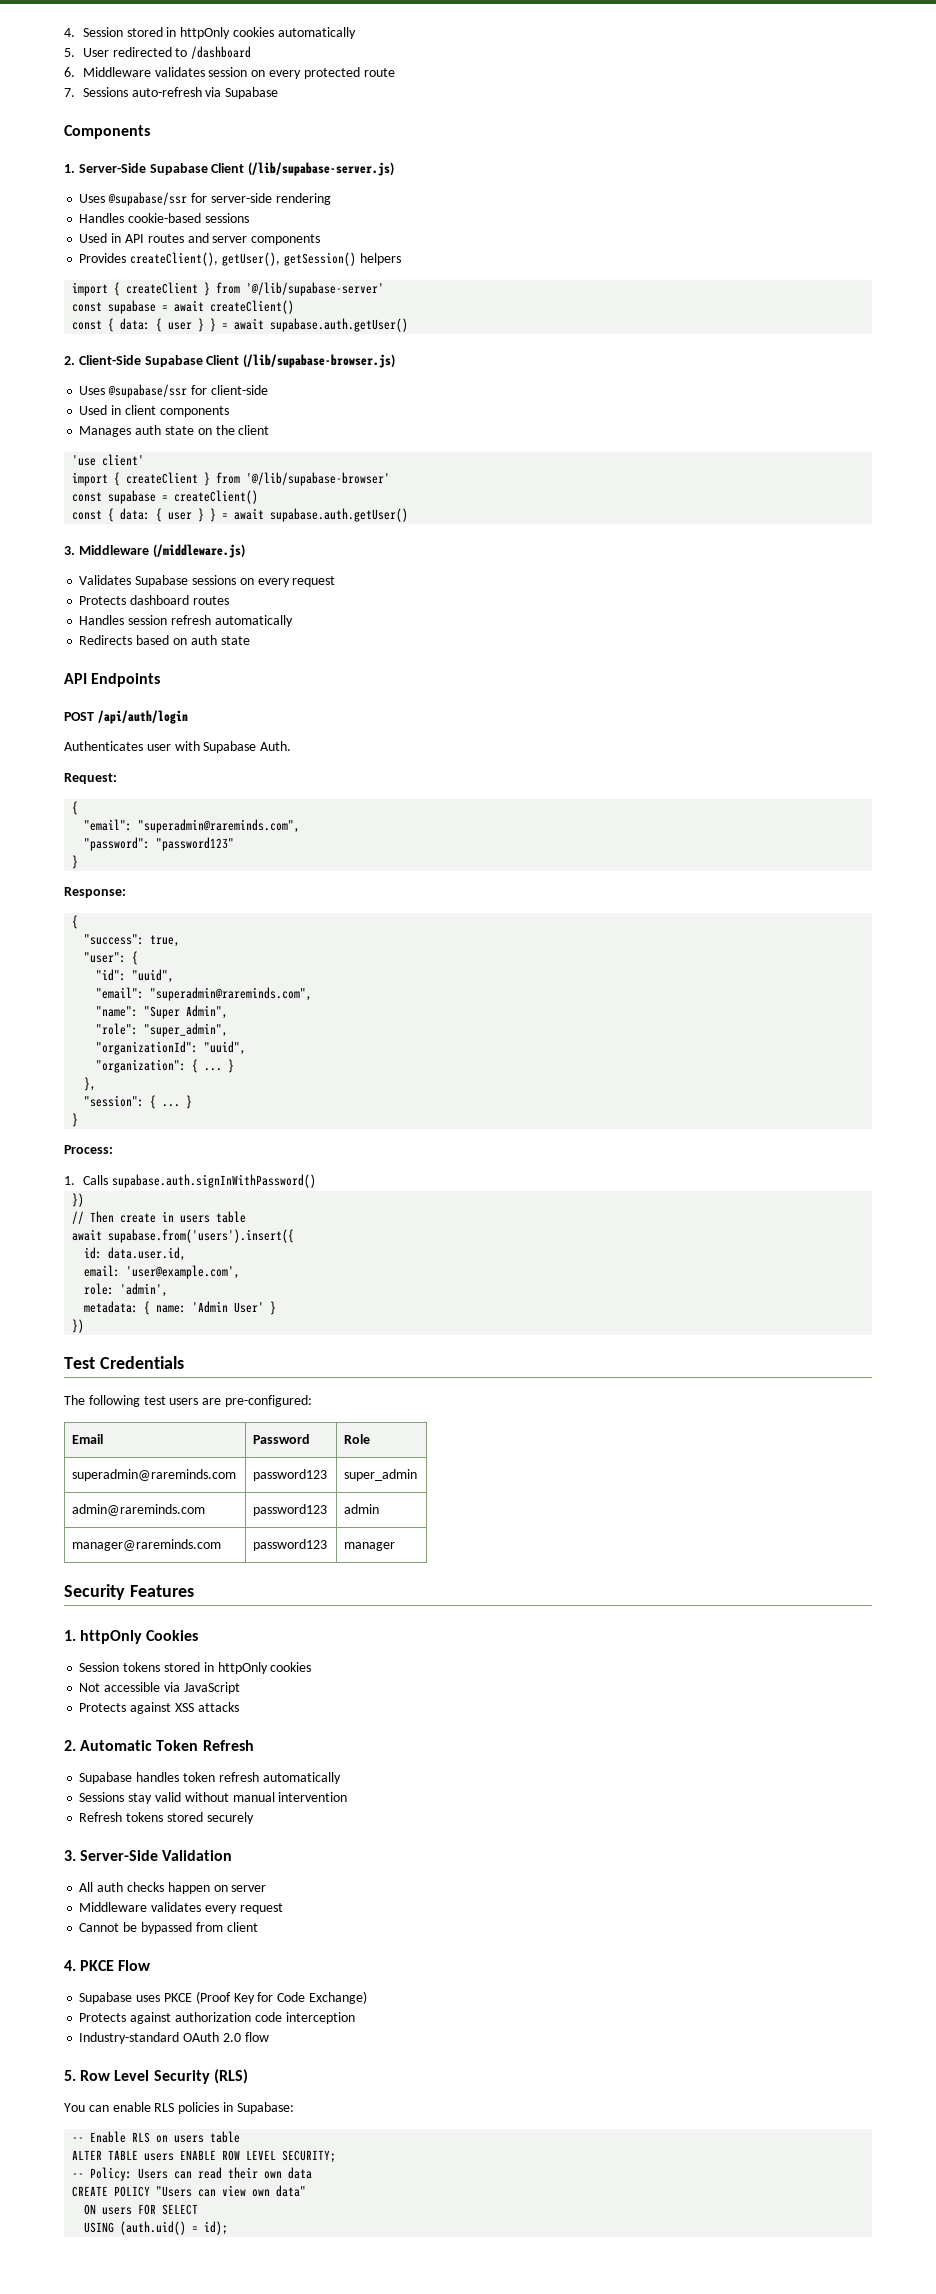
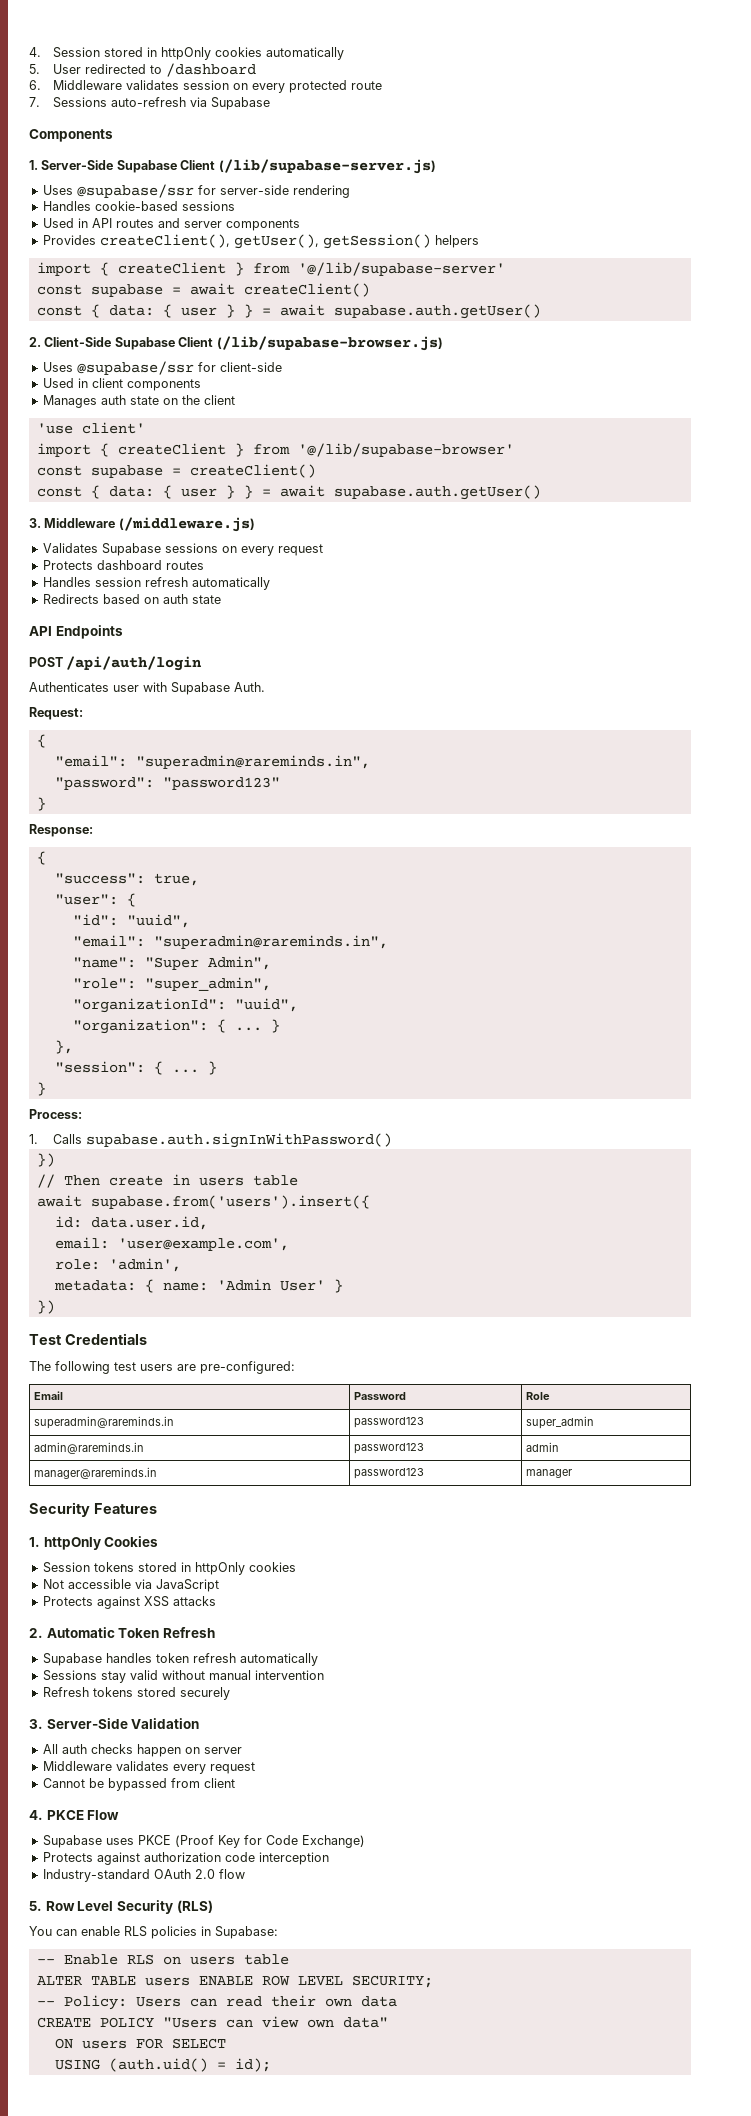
  Request:
  {
- "email": "superadmin@rareminds.com",
+ "email": "superadmin@rareminds.in",
  "id": "uuid",
- "email": "superadmin@rareminds.com",
+ "email": "superadmin@rareminds.in",
- superadmin@rareminds.com | password123 | super_admin
+ superadmin@rareminds.in | password123 | super_admin
- admin@rareminds.com | password123 | admin
+ admin@rareminds.in | password123 | admin
- manager@rareminds.com | password123 | manager
+ manager@rareminds.in | password123 | manager

